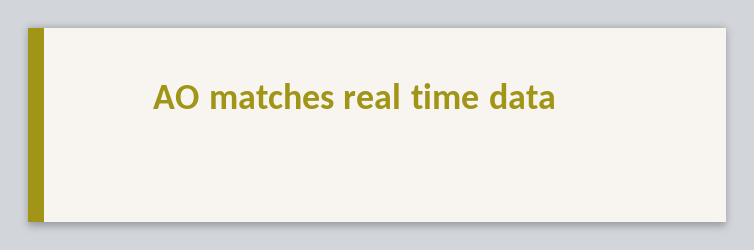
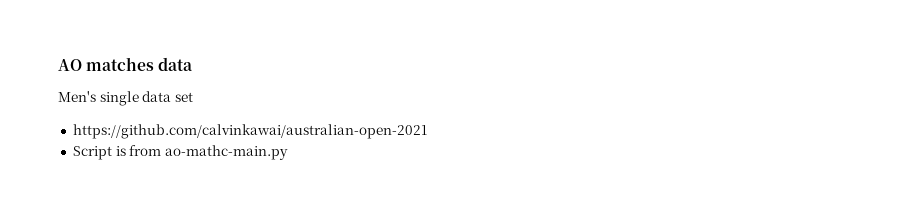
- AO matches real time data
+ AO matches data
+ Men's single data set
+ https://github.com/calvinkawai/australian-open-2021
+ Script is from ao-mathc-main.py

